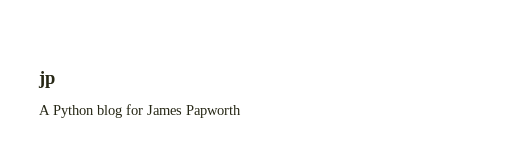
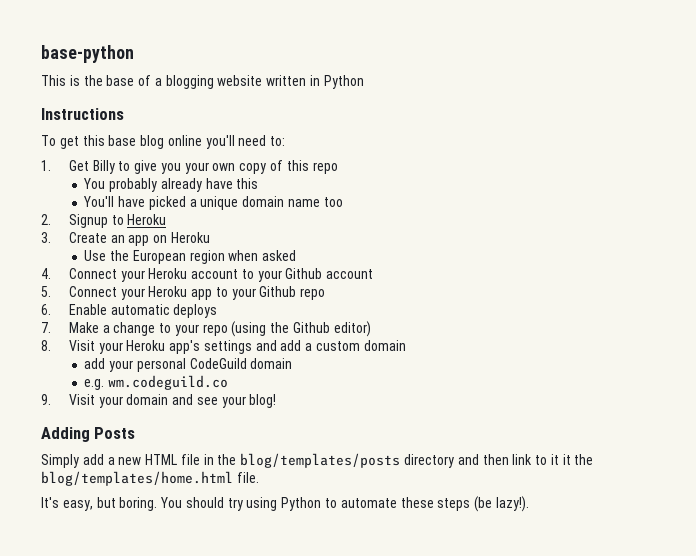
- jp
- A Python blog for James Papworth
+ base-python
+ This is the base of a blogging website written in Python
+ Instructions
+ To get this base blog online you'll need to:
+ 1. Get Billy to give you your own copy of this repo
+ You probably already have this
+ You'll have picked a unique domain name too
+ 2. Signup to Heroku
+ 3. Create an app on Heroku
+ Use the European region when asked
+ 4. Connect your Heroku account to your Github account
+ 5. Connect your Heroku app to your Github repo
+ 6. Enable automatic deploys
+ 7. Make a change to your repo (using the Github editor)
+ 8. Visit your Heroku app's settings and add a custom domain
+ add your personal CodeGuild domain
+ e.g. wm.codeguild.co
+ 9. Visit your domain and see your blog!
+ Adding Posts
+ Simply add a new HTML file in the blog/templates/posts directory and then link to it it the blog/templates/home.html file.
+ It's easy, but boring. You should try using Python to automate these steps (be lazy!).

